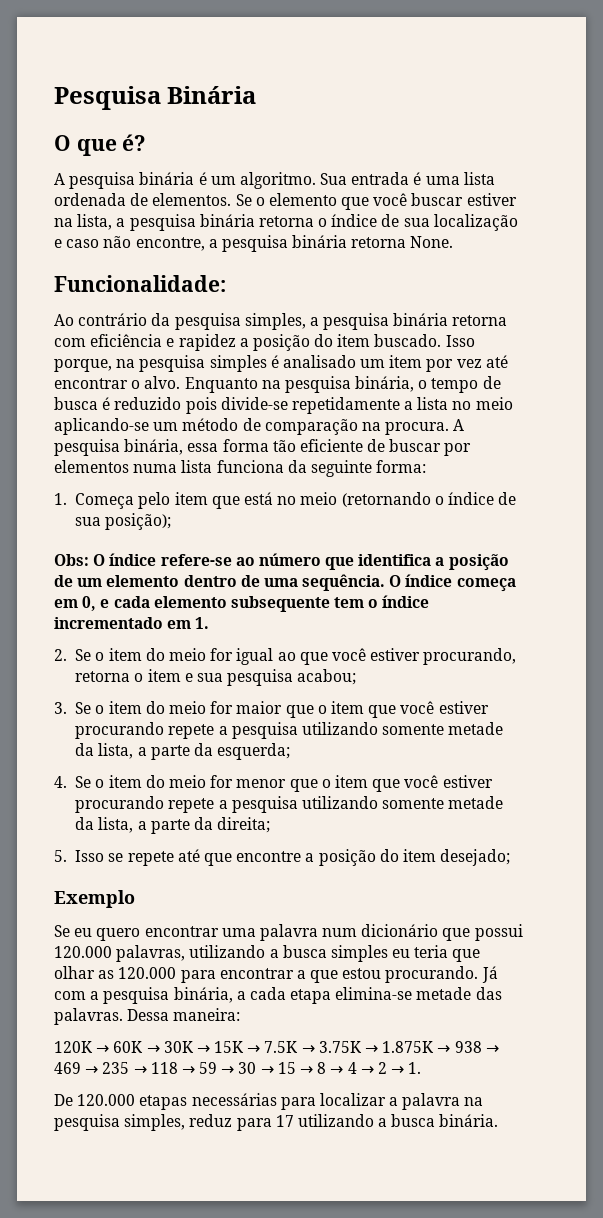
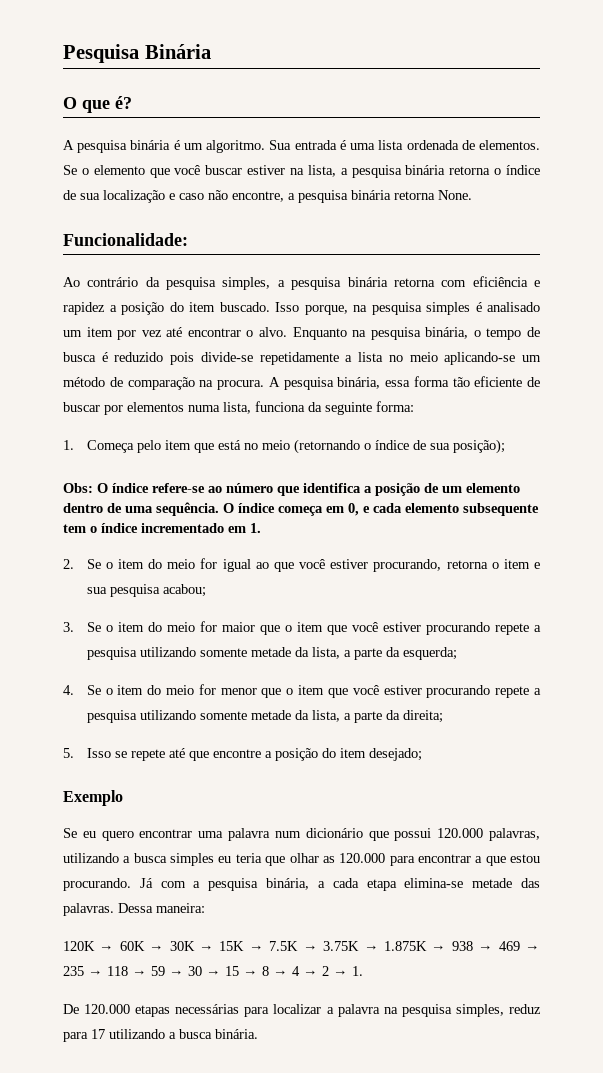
- A pesquisa binária, essa forma tão eficiente de buscar por elementos numa lista funciona da seguinte forma:
+ A pesquisa binária, essa forma tão eficiente de buscar por elementos numa lista, funciona da seguinte forma:

